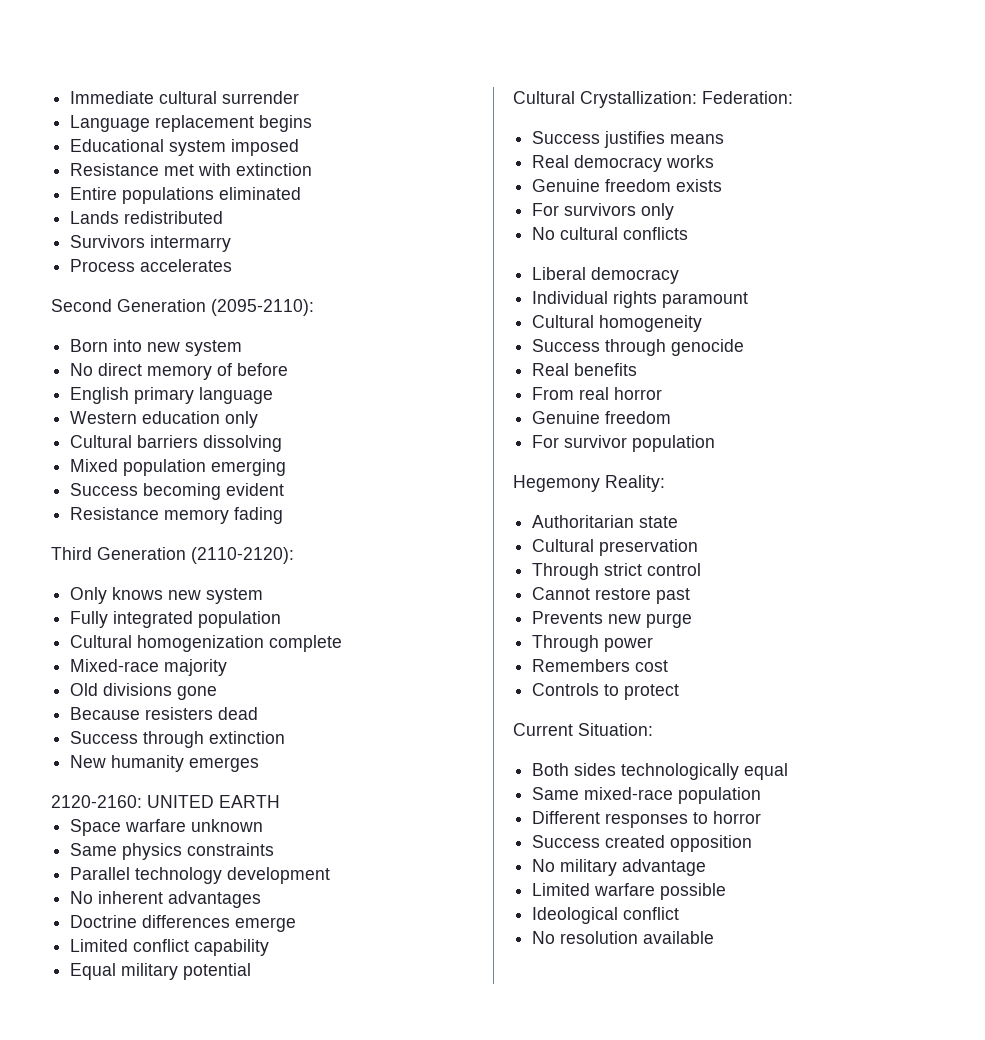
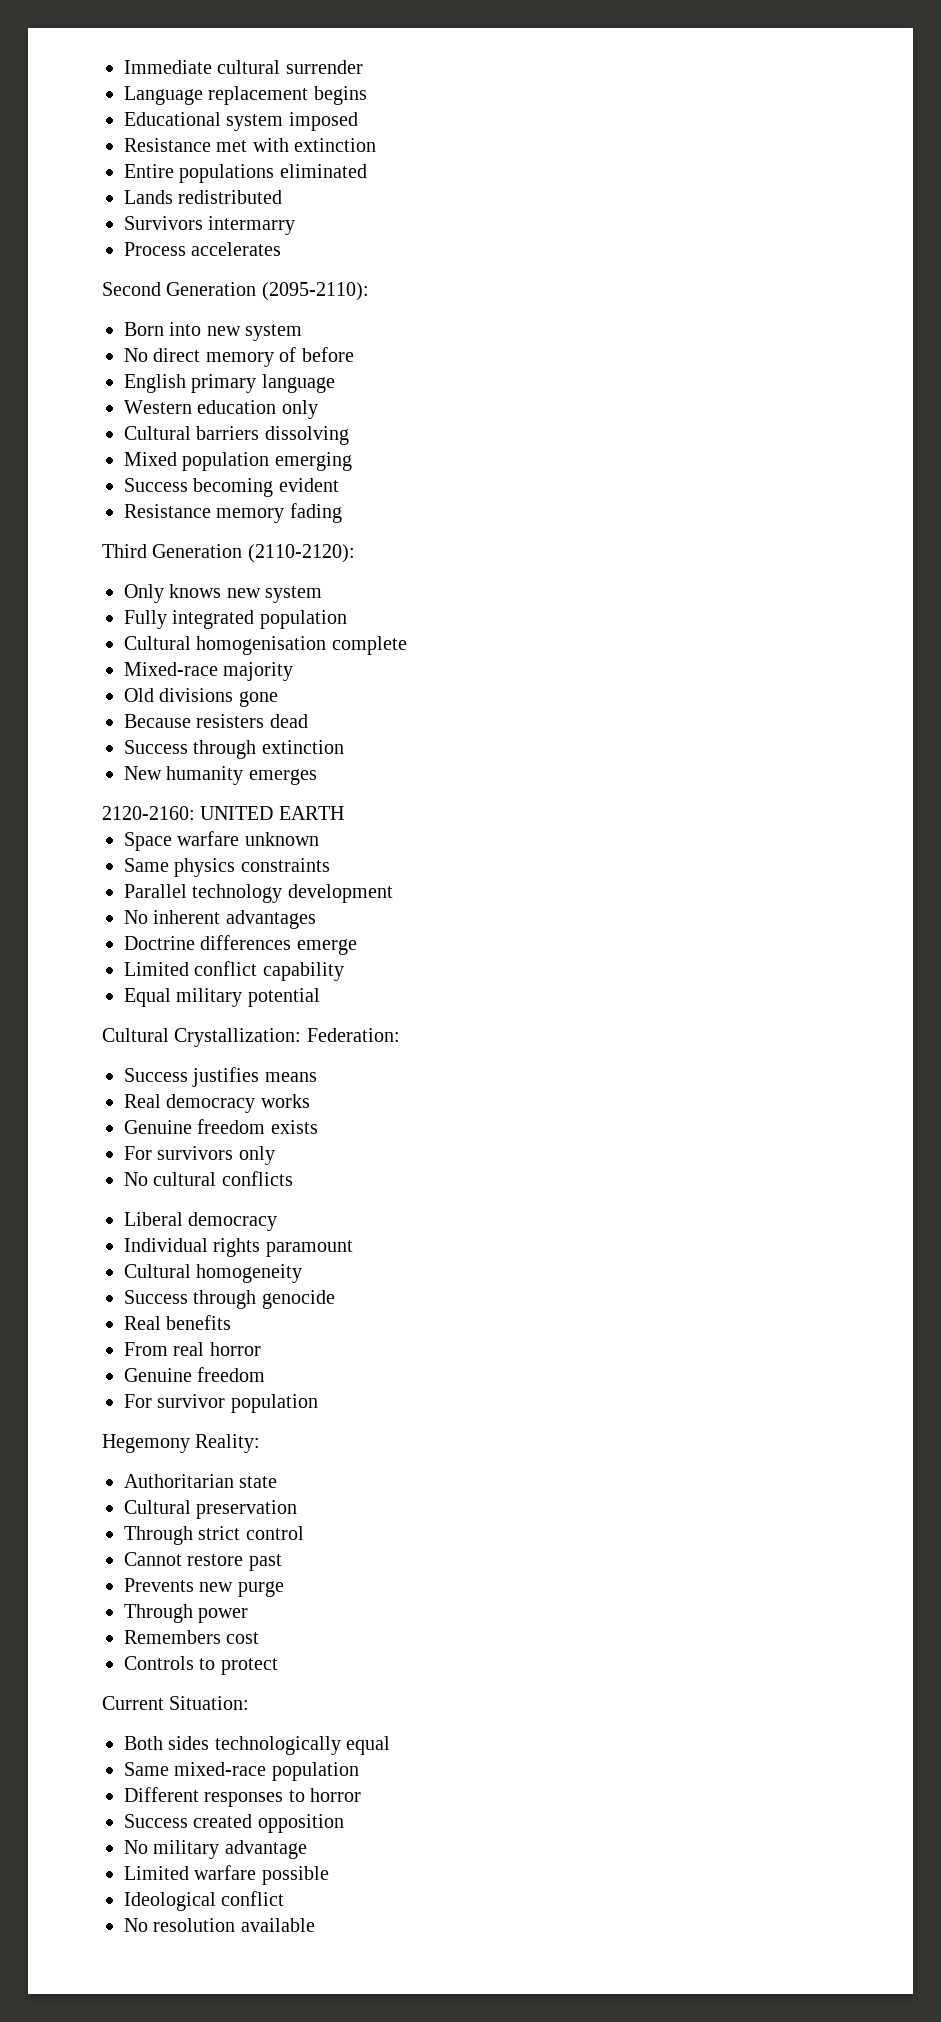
- Cultural homogenization complete
+ Cultural homogenisation complete

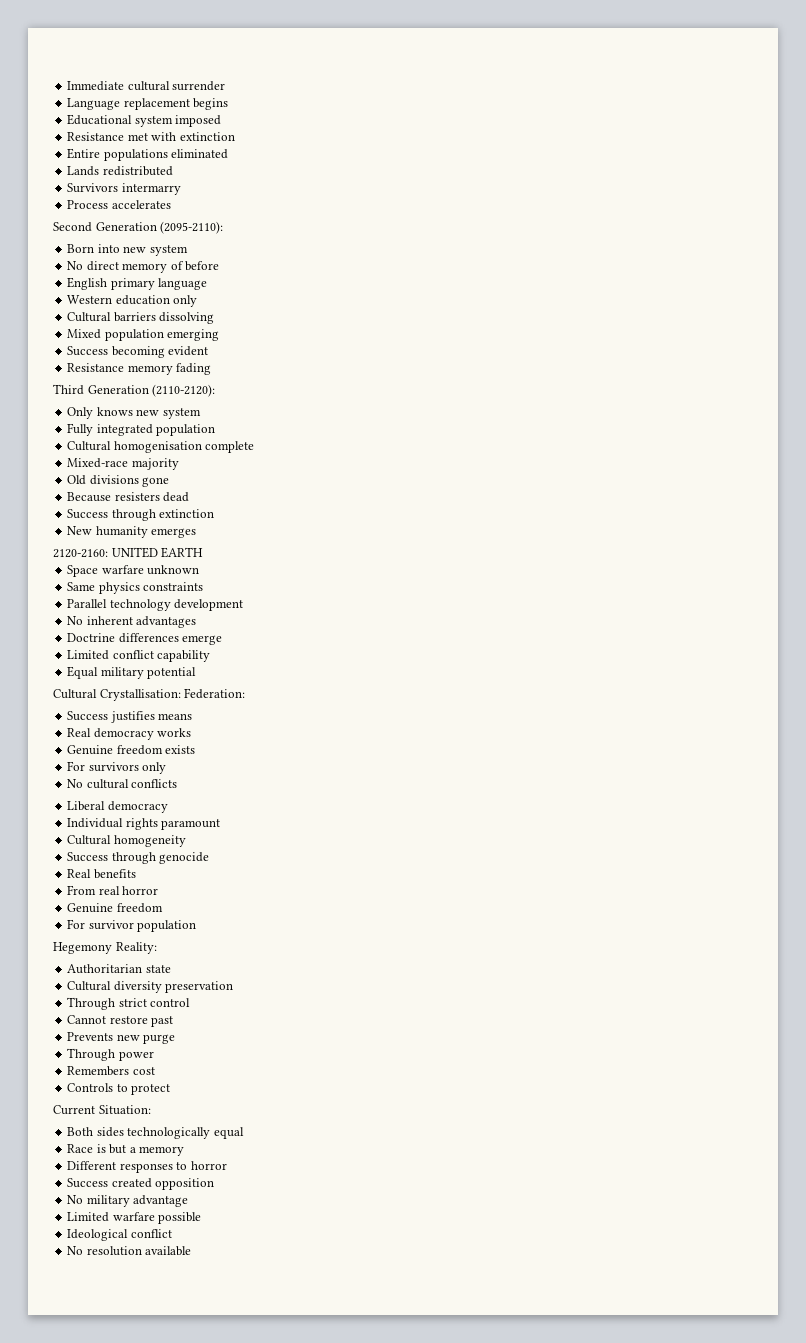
- Cultural Crystallization: Federation:
+ Cultural Crystallisation: Federation:
- Cultural preservation
+ Cultural diversity preservation
- Same mixed-race population
+ Race is but a memory

